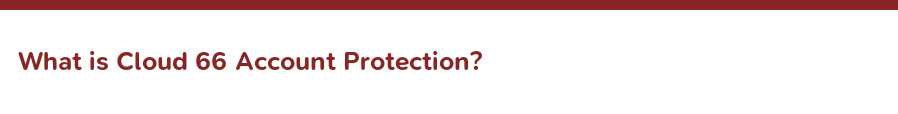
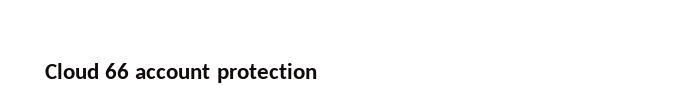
- What is Cloud 66 Account Protection?
+ Cloud 66 account protection

